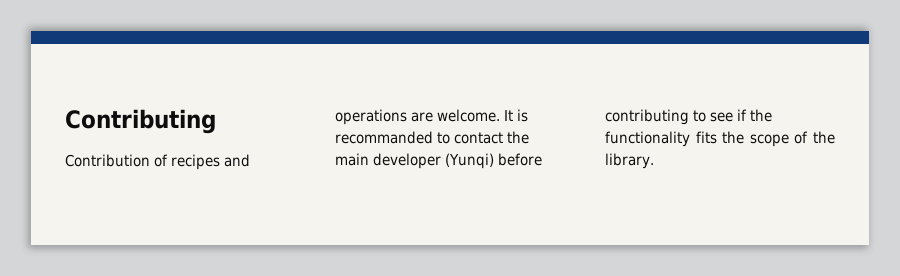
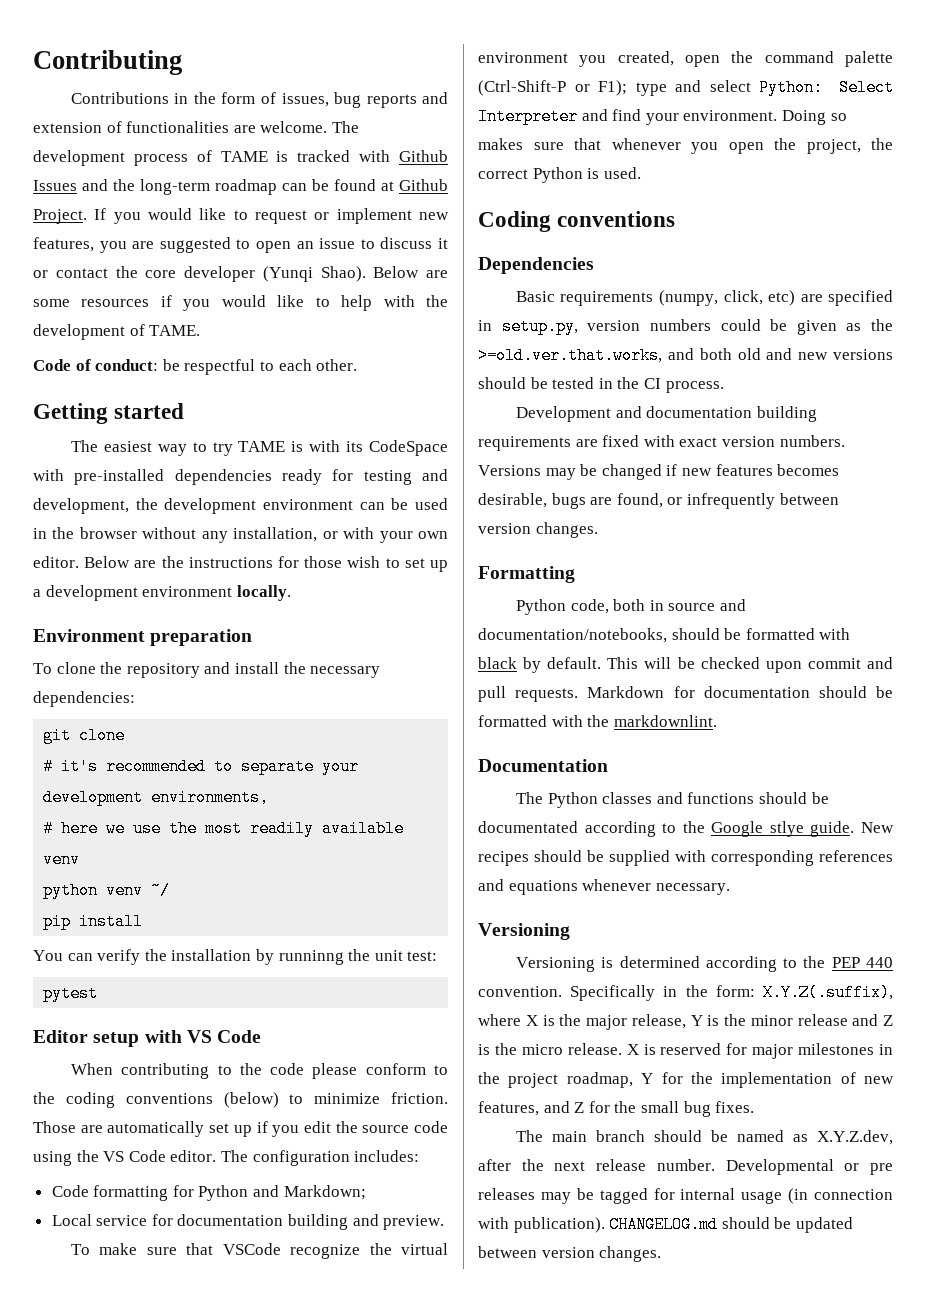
- Contribution of recipes and operations are welcome. It is recommanded to contact the main developer (Yunqi) before contributing to see if the functionality fits the scope of the library.
+ Contributions in the form of issues, bug reports and extension of functionalities are welcome. The development process of TAME is tracked with Github Issues and the long-term roadmap can be found at Github Project. If you would like to request or implement new features, you are suggested to open an issue to discuss it or contact the core developer (Yunqi Shao). Below are some resources if you would like to help with the development of TAME.
+ Code of conduct: be respectful to each other.
+ Getting started
+ The easiest way to try TAME is with its CodeSpace with pre-installed dependencies ready for testing and development, the development environment can be used in the browser without any installation, or with your own editor. Below are the instructions for those wish to set up a development environment locally.
+ Environment preparation
+ To clone the repository and install the necessary dependencies:
+ git clone
+ # it's recommended to separate your development environments,
+ # here we use the most readily available venv
+ python venv ~/
+ pip install
+ You can verify the installation by runninng the unit test:
+ pytest
+ Editor setup with VS Code
+ When contributing to the code please conform to the coding conventions (below) to minimize friction. Those are automatically set up if you edit the source code using the VS Code editor. The configuration includes:
+ Code formatting for Python and Markdown;
+ Local service for documentation building and preview.
+ To make sure that VSCode recognize the virtual environment you created, open the command palette (Ctrl-Shift-P or F1); type and select Python: Select Interpreter and find your environment. Doing so makes sure that whenever you open the project, the correct Python is used.
+ Coding conventions
+ Dependencies
+ Basic requirements (numpy, click, etc) are specified in setup.py, version numbers could be given as the >=old.ver.that.works, and both old and new versions should be tested in the CI process.
+ Development and documentation building requirements are fixed with exact version numbers. Versions may be changed if new features becomes desirable, bugs are found, or infrequently between version changes.
+ Formatting
+ Python code, both in source and documentation/notebooks, should be formatted with black by default. This will be checked upon commit and pull requests. Markdown for documentation should be formatted with the markdownlint.
+ Documentation
+ The Python classes and functions should be documentated according to the Google stlye guide. New recipes should be supplied with corresponding references and equations whenever necessary.
+ Versioning
+ Versioning is determined according to the PEP 440 convention. Specifically in the form: X.Y.Z(.suffix), where X is the major release, Y is the minor release and Z is the micro release. X is reserved for major milestones in the project roadmap, Y for the implementation of new features, and Z for the small bug fixes.
+ The main branch should be named as X.Y.Z.dev, after the next release number. Developmental or pre releases may be tagged for internal usage (in connection with publication). CHANGELOG.md should be updated between version changes.

